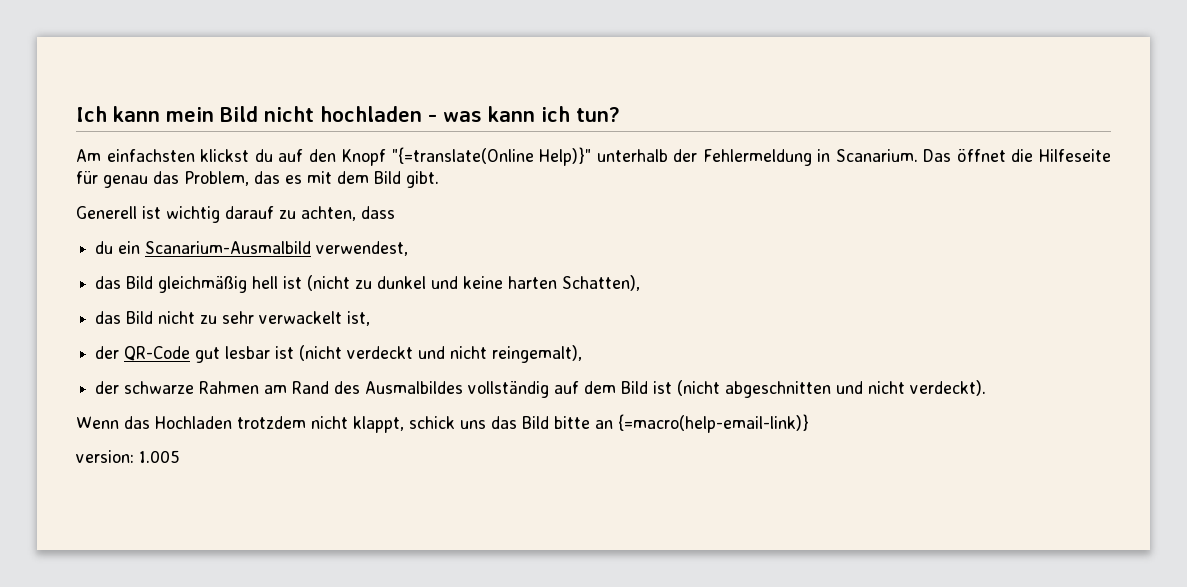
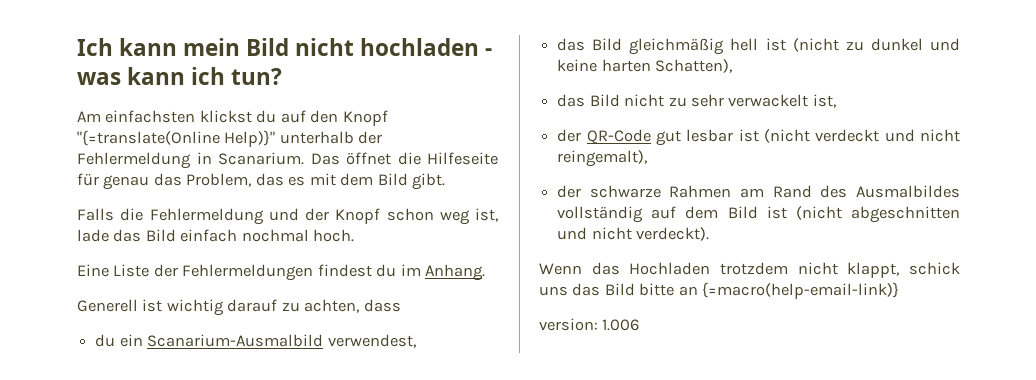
+ Falls die Fehlermeldung und der Knopf schon weg ist, lade das Bild einfach nochmal hoch.
+ Eine Liste der Fehlermeldungen findest du im Anhang.
- version: 1.005
+ version: 1.006

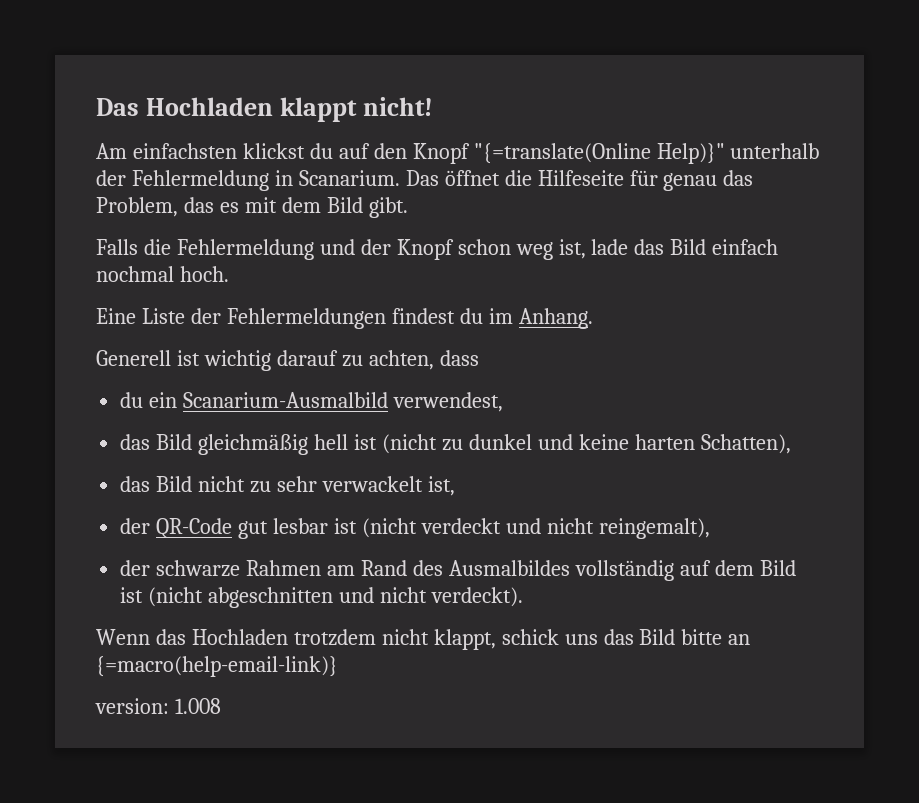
- Ich kann mein Bild nicht hochladen - was kann ich tun?
+ Das Hochladen klappt nicht!
- version: 1.006
+ version: 1.008

